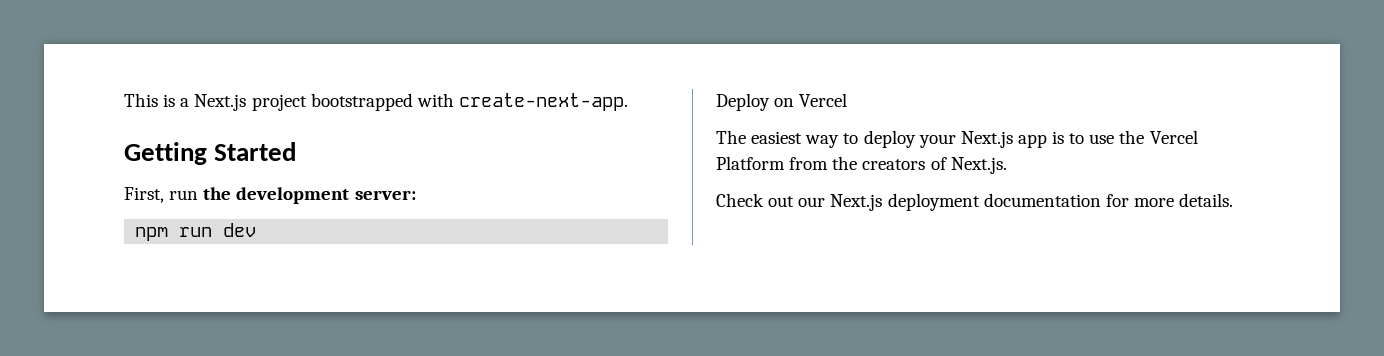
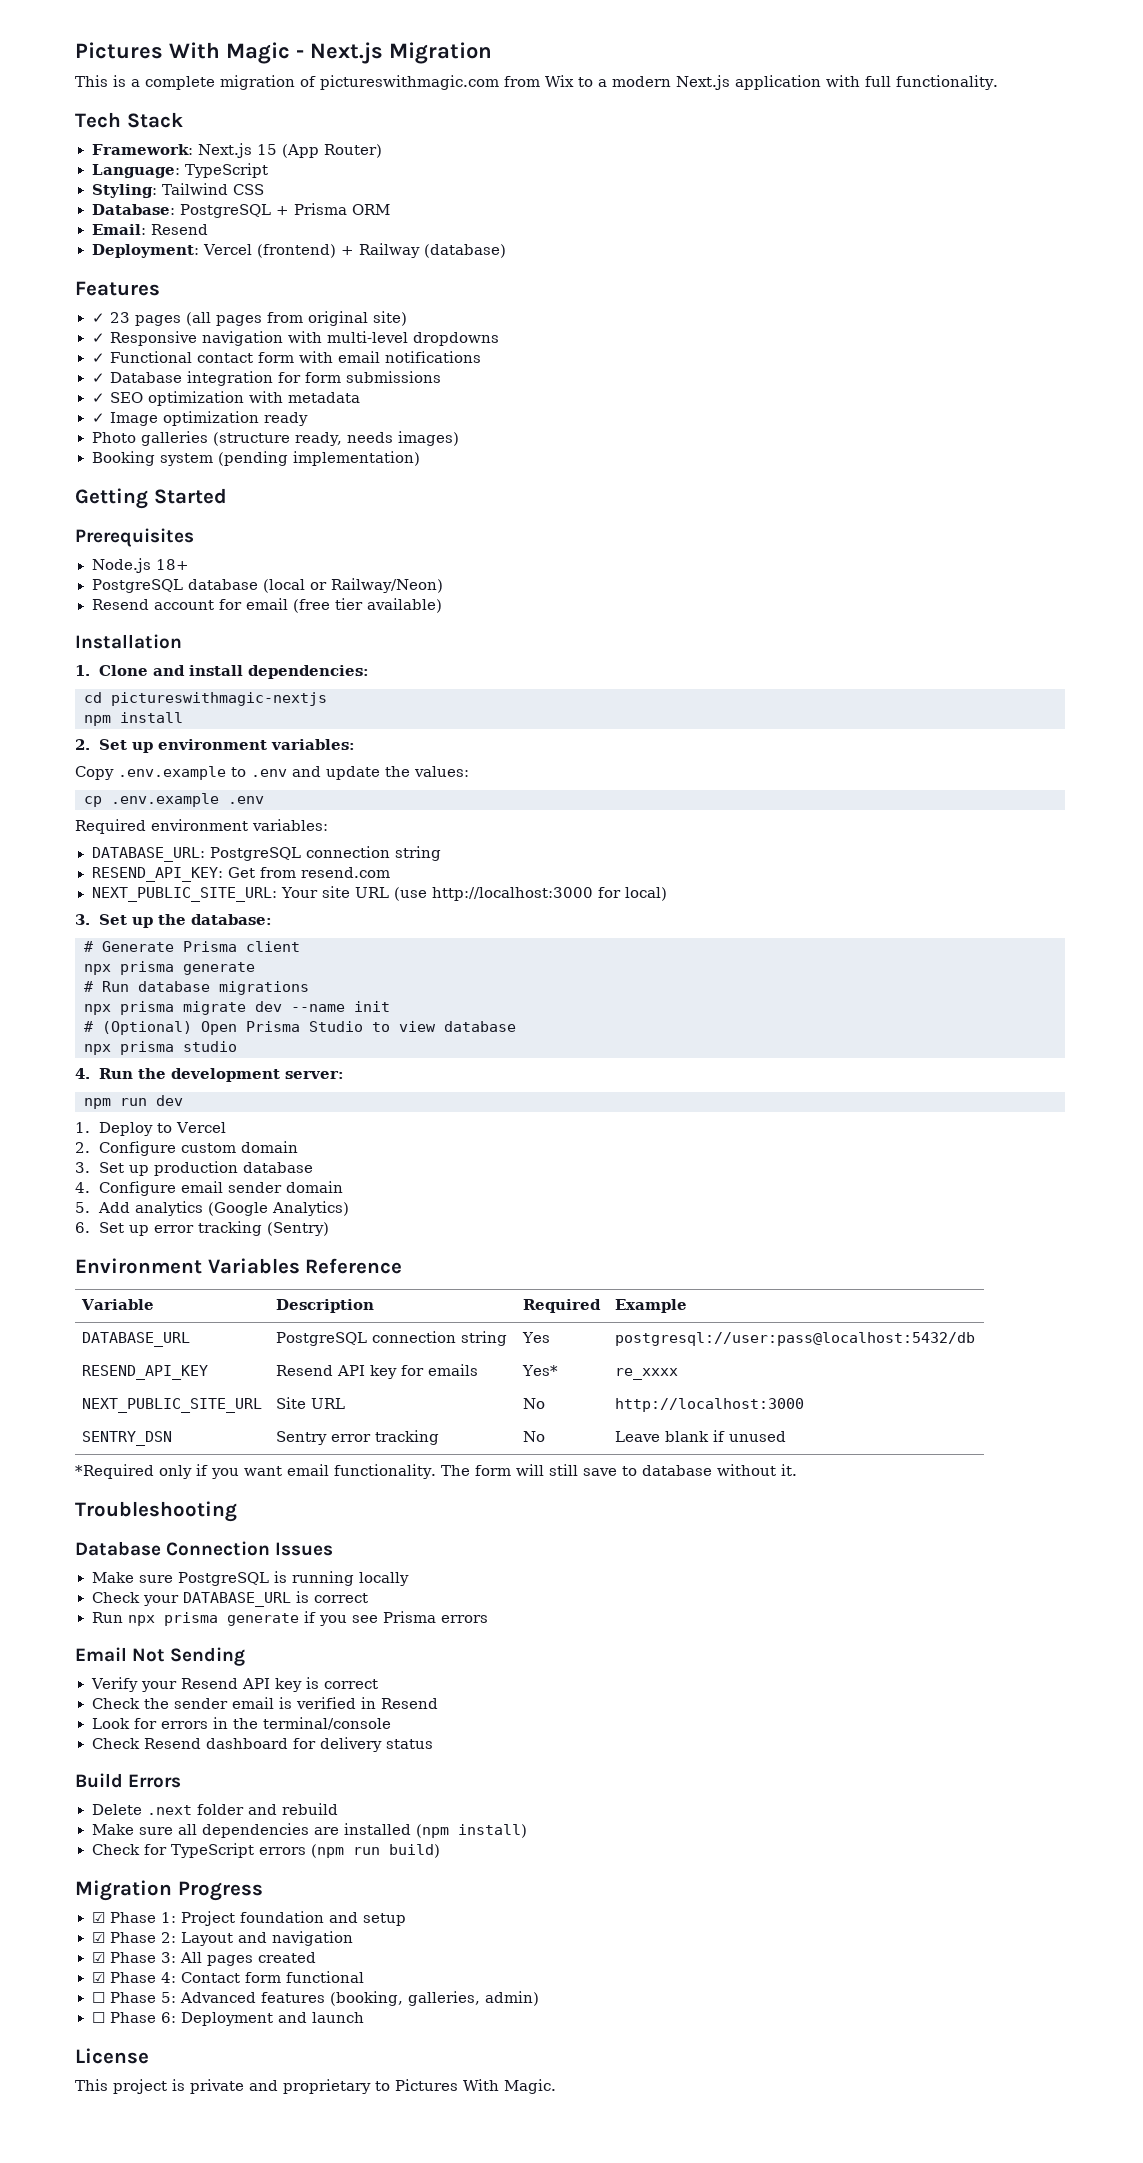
- This is a Next.js project bootstrapped with create-next-app.
+ Pictures With Magic - Next.js Migration
+ This is a complete migration of pictureswithmagic.com from Wix to a modern Next.js application with full functionality.
+ Tech Stack
+ Framework: Next.js 15 (App Router)
+ Language: TypeScript
+ Styling: Tailwind CSS
+ Database: PostgreSQL + Prisma ORM
+ Email: Resend
+ Deployment: Vercel (frontend) + Railway (database)
+ Features
+ ✓ 23 pages (all pages from original site)
+ ✓ Responsive navigation with multi-level dropdowns
+ ✓ Functional contact form with email notifications
+ ✓ Database integration for form submissions
+ ✓ SEO optimization with metadata
+ ✓ Image optimization ready
+ Photo galleries (structure ready, needs images)
+ Booking system (pending implementation)
  Getting Started
- First, run the development server:
+ Prerequisites
+ Node.js 18+
+ PostgreSQL database (local or Railway/Neon)
+ Resend account for email (free tier available)
+ Installation
+ 1. Clone and install dependencies:
+ cd pictureswithmagic-nextjs
+ npm install
+ 2. Set up environment variables:
+ Copy .env.example to .env and update the values:
+ cp .env.example .env
+ Required environment variables:
+ DATABASE_URL: PostgreSQL connection string
+ RESEND_API_KEY: Get from resend.com
+ NEXT_PUBLIC_SITE_URL: Your site URL (use http://localhost:3000 for local)
+ 3. Set up the database:
+ # Generate Prisma client
+ npx prisma generate
+ # Run database migrations
+ npx prisma migrate dev --name init
+ # (Optional) Open Prisma Studio to view database
+ npx prisma studio
+ 4. Run the development server:
- Deploy on Vercel
- The easiest way to deploy your Next.js app is to use the Vercel Platform from the creators of Next.js.
- Check out our Next.js deployment documentation for more details.
+ 1. Deploy to Vercel
+ 2. Configure custom domain
+ 3. Set up production database
+ 4. Configure email sender domain
+ 5. Add analytics (Google Analytics)
+ 6. Set up error tracking (Sentry)
+ Environment Variables Reference
+ Variable | Description | Required | Example
+ DATABASE_URL | PostgreSQL connection string | Yes | postgresql://user:pass@localhost:5432/db
+ RESEND_API_KEY | Resend API key for emails | Yes* | re_xxxx
+ NEXT_PUBLIC_SITE_URL | Site URL | No | http://localhost:3000
+ SENTRY_DSN | Sentry error tracking | No | Leave blank if unused
+ *Required only if you want email functionality. The form will still save to database without it.
+ Troubleshooting
+ Database Connection Issues
+ Make sure PostgreSQL is running locally
+ Check your DATABASE_URL is correct
+ Run npx prisma generate if you see Prisma errors
+ Email Not Sending
+ Verify your Resend API key is correct
+ Check the sender email is verified in Resend
+ Look for errors in the terminal/console
+ Check Resend dashboard for delivery status
+ Build Errors
+ Delete .next folder and rebuild
+ Make sure all dependencies are installed (npm install)
+ Check for TypeScript errors (npm run build)
+ Migration Progress
+ ☑ Phase 1: Project foundation and setup
+ ☑ Phase 2: Layout and navigation
+ ☑ Phase 3: All pages created
+ ☑ Phase 4: Contact form functional
+ ☐ Phase 5: Advanced features (booking, galleries, admin)
+ ☐ Phase 6: Deployment and launch
+ License
+ This project is private and proprietary to Pictures With Magic.

